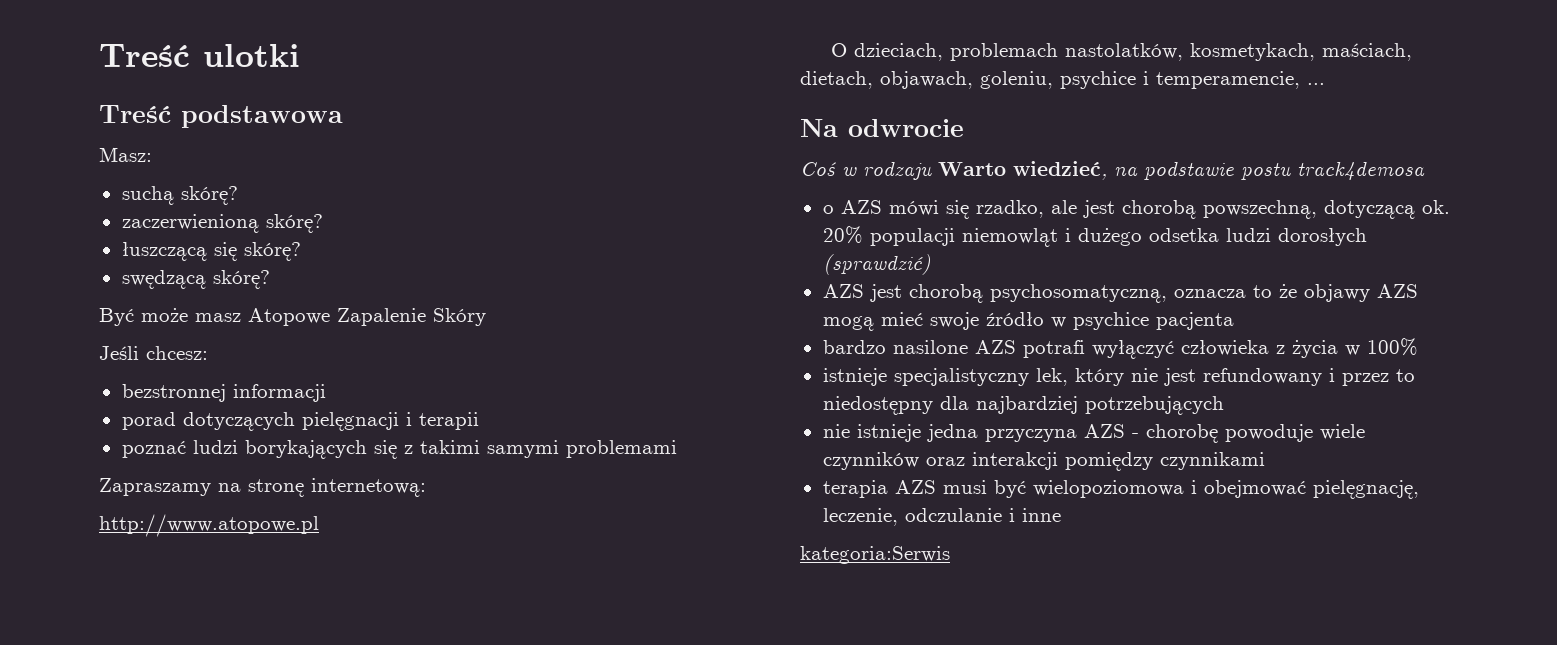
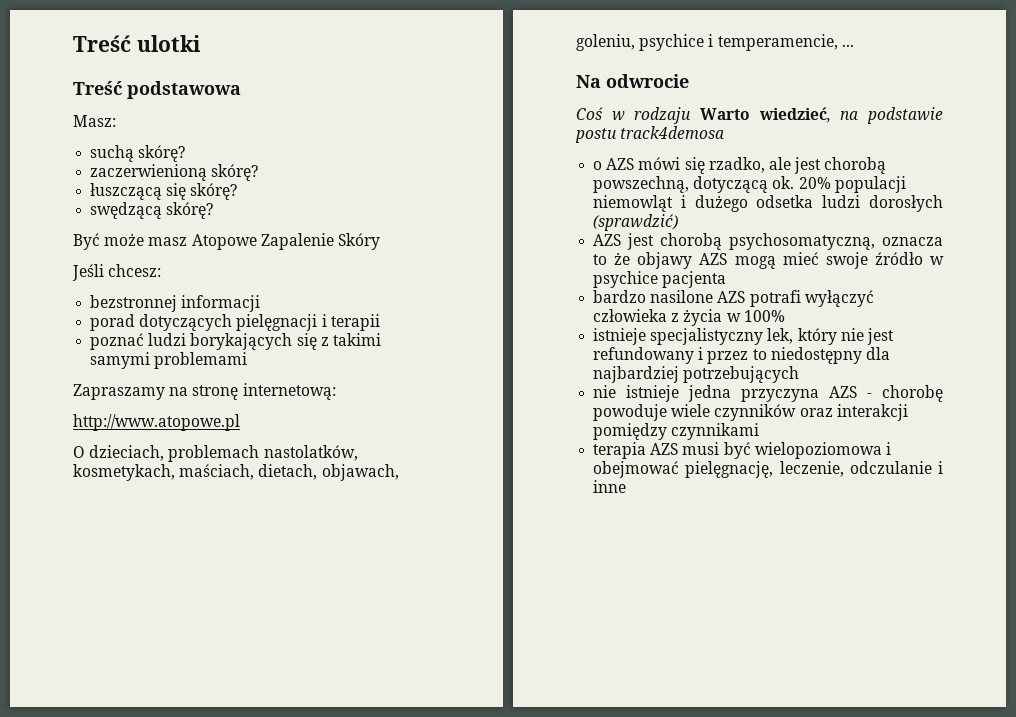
- kategoria:Serwis

